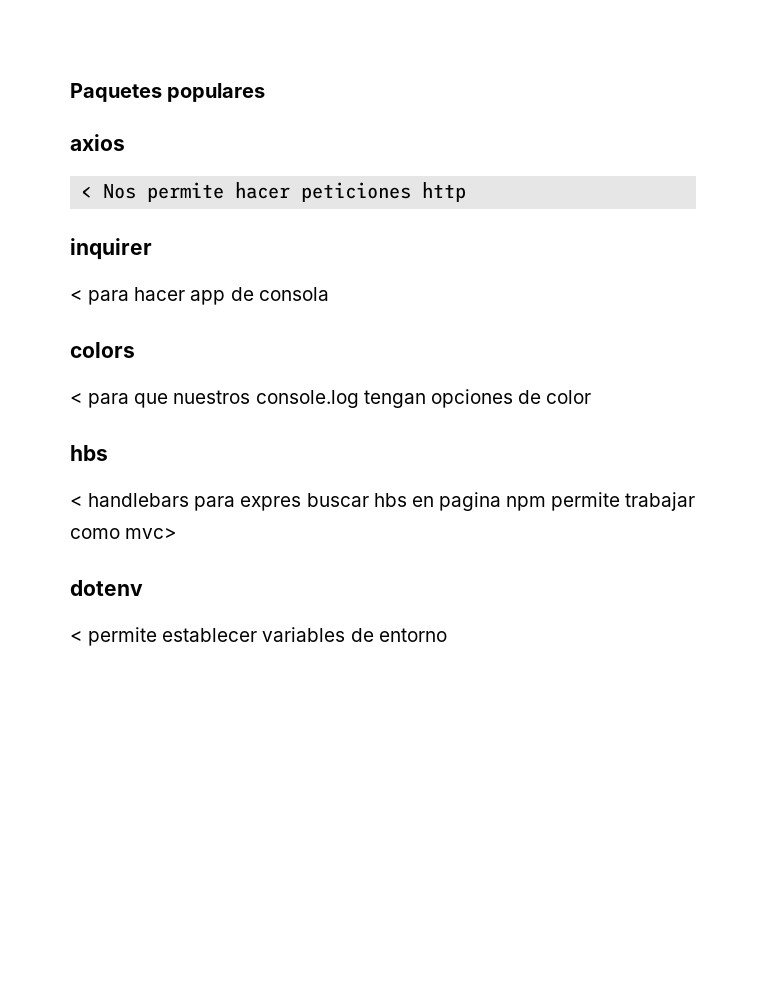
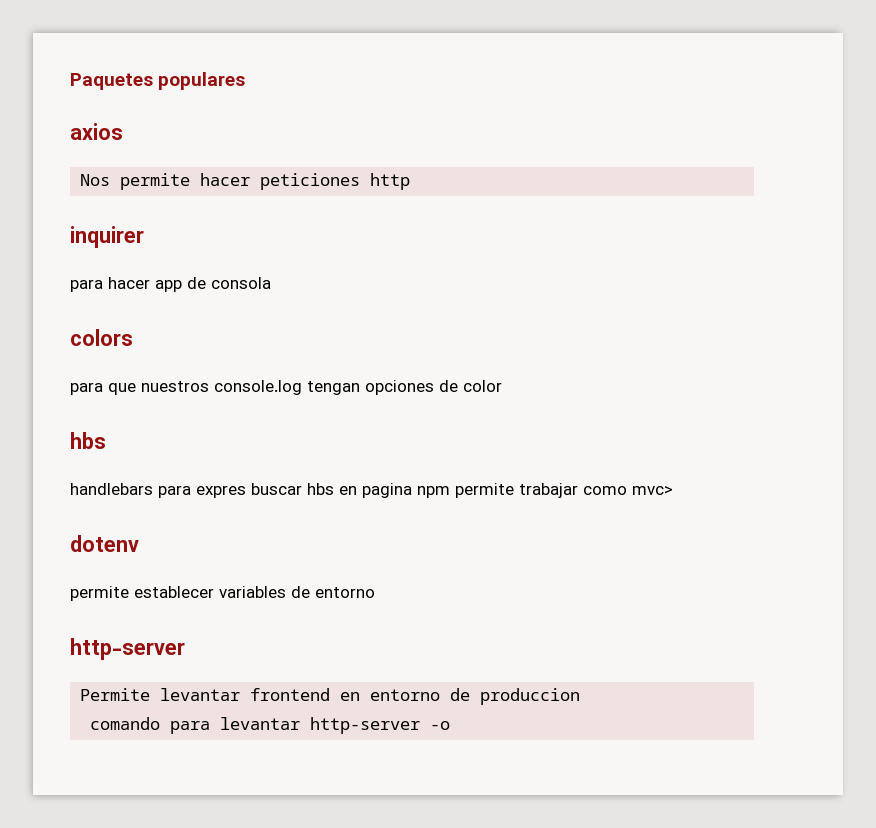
- < Nos permite hacer peticiones http
+ Nos permite hacer peticiones http
- < para hacer app de consola
+ para hacer app de consola
- < para que nuestros console.log tengan opciones de color
+ para que nuestros console.log tengan opciones de color
- < handlebars para expres buscar hbs en pagina npm permite trabajar como mvc>
+ handlebars para expres buscar hbs en pagina npm permite trabajar como mvc>
- < permite establecer variables de entorno
+ permite establecer variables de entorno
+ http-server
+ Permite levantar frontend en entorno de produccion
+ comando para levantar http-server -o

